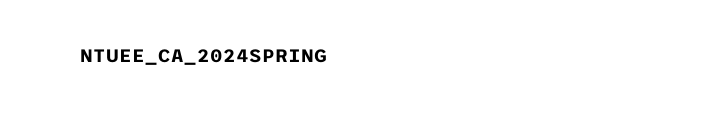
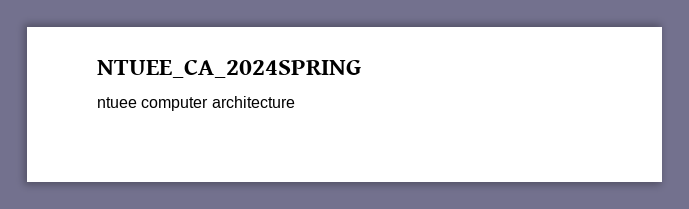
+ ntuee computer architecture

